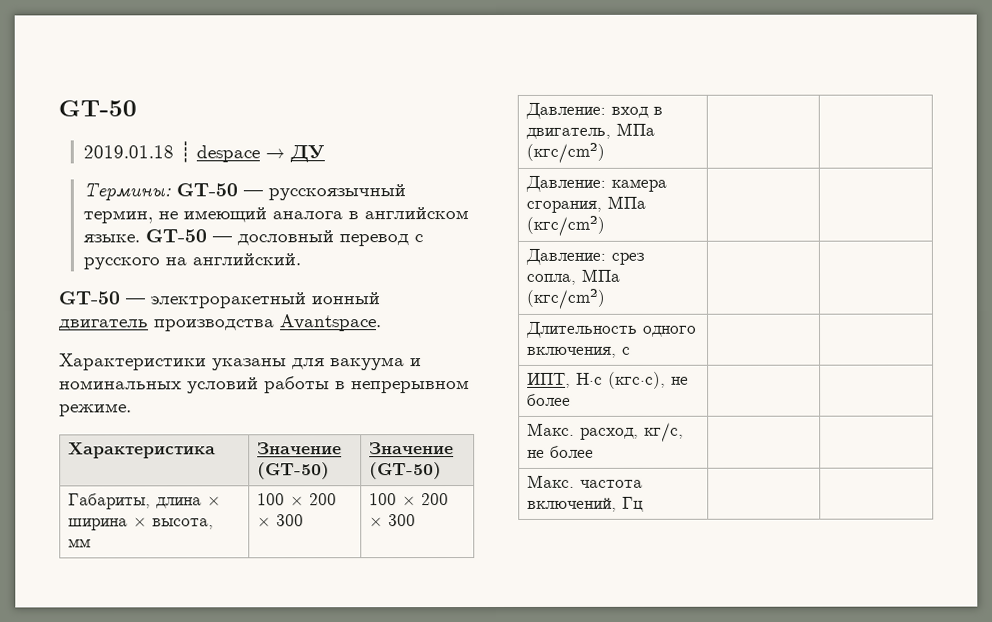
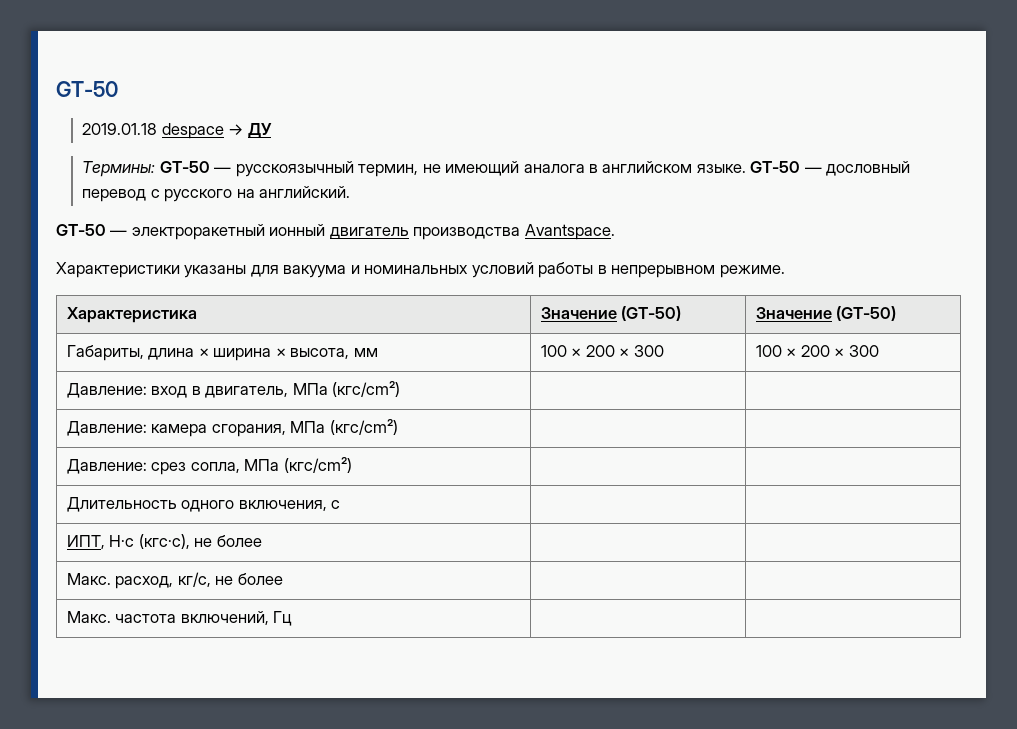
- 2019.01.18 ┊ despace → ДУ
+ 2019.01.18 despace → ДУ

